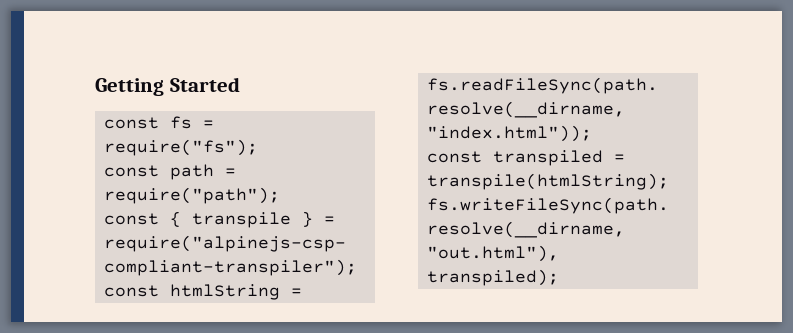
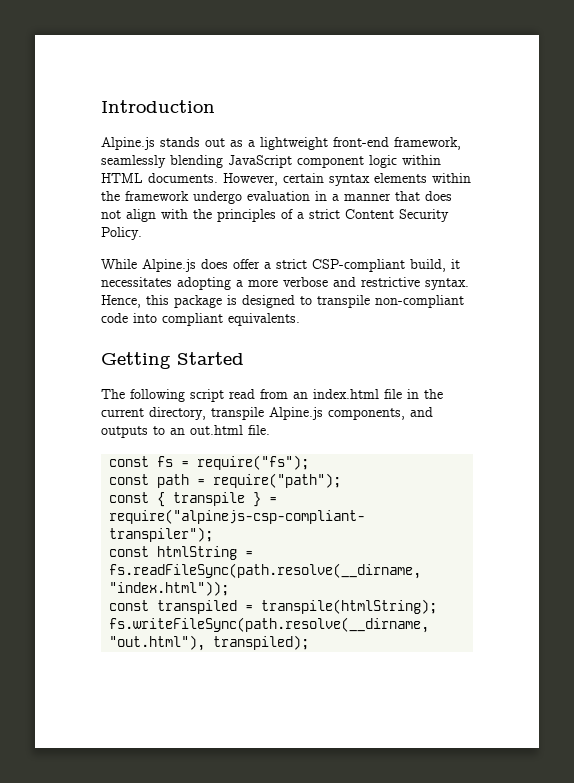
+ Introduction
+ Alpine.js stands out as a lightweight front-end framework, seamlessly blending JavaScript component logic within HTML documents. However, certain syntax elements within the framework undergo evaluation in a manner that does not align with the principles of a strict Content Security Policy.
+ While Alpine.js does offer a strict CSP-compliant build, it necessitates adopting a more verbose and restrictive syntax. Hence, this package is designed to transpile non-compliant code into compliant equivalents.
  Getting Started
+ The following script read from an index.html file in the current directory, transpile Alpine.js components, and outputs to an out.html file.

